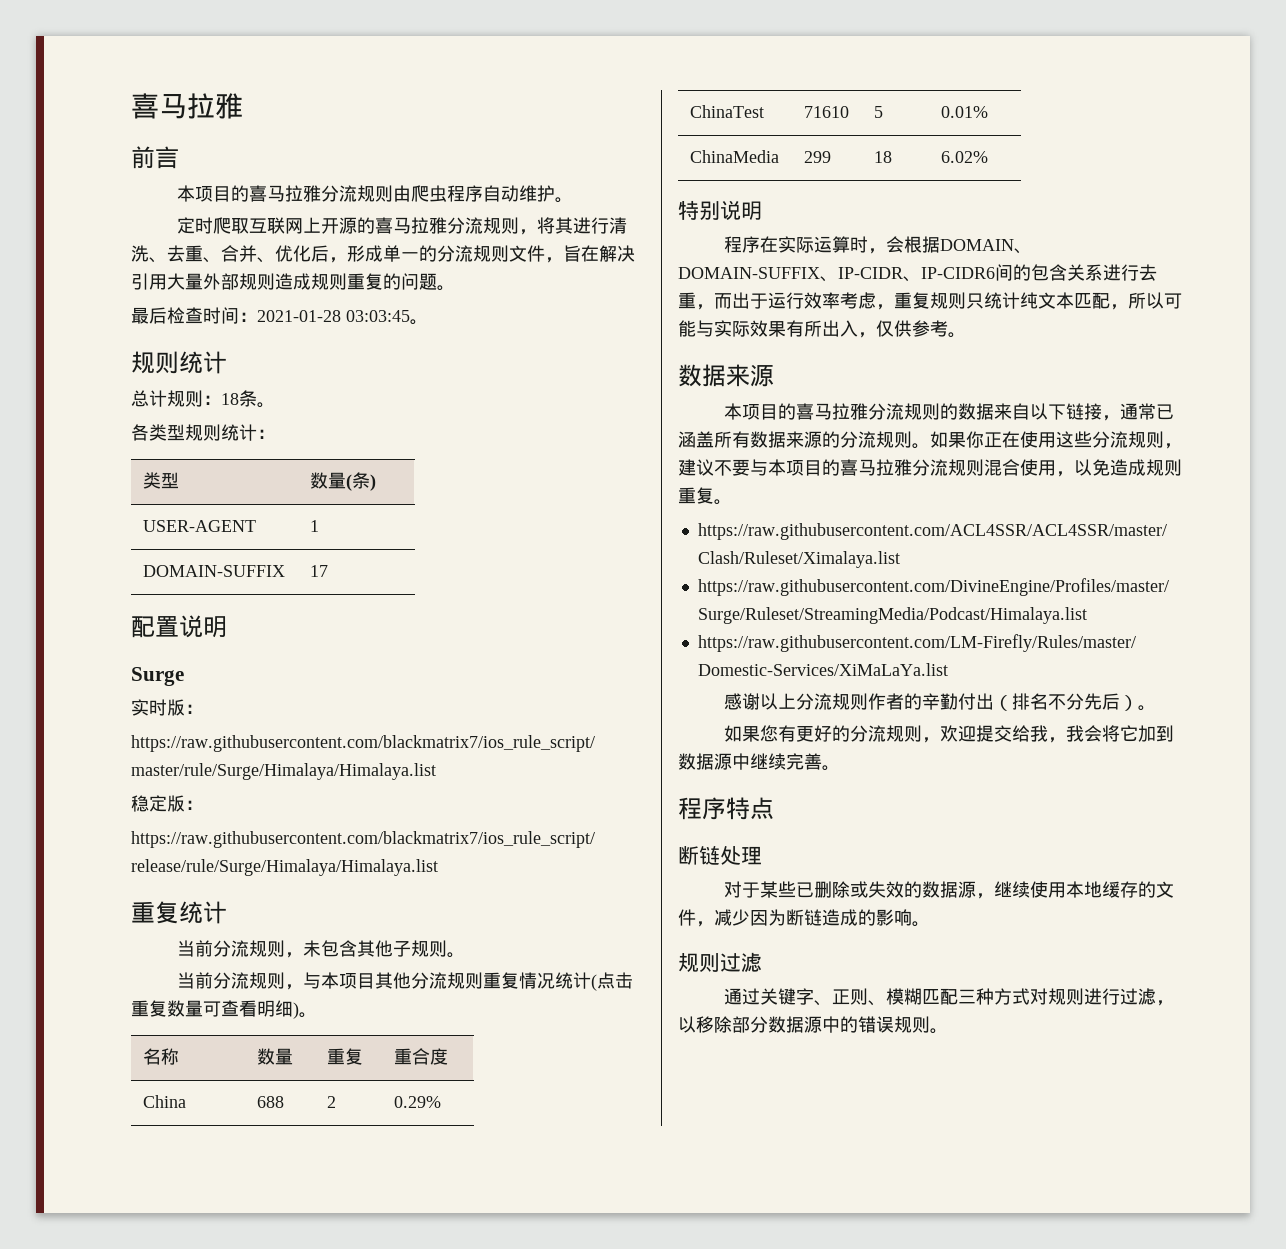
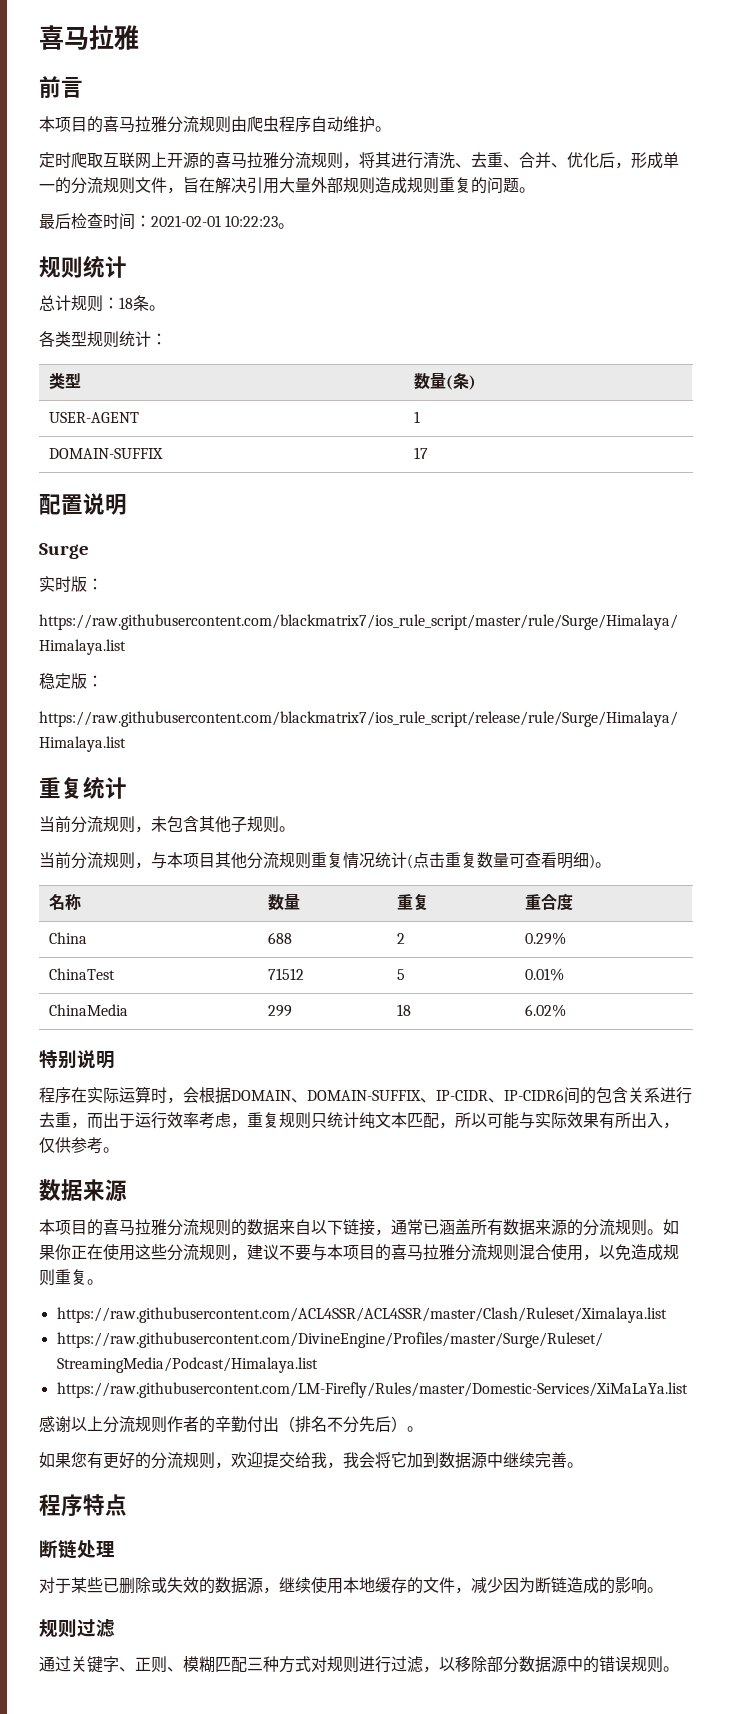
- 最后检查时间：2021-01-28 03:03:45。
+ 最后检查时间：2021-02-01 10:22:23。
- ChinaTest | 71610 | 5 | 0.01%
+ ChinaTest | 71512 | 5 | 0.01%

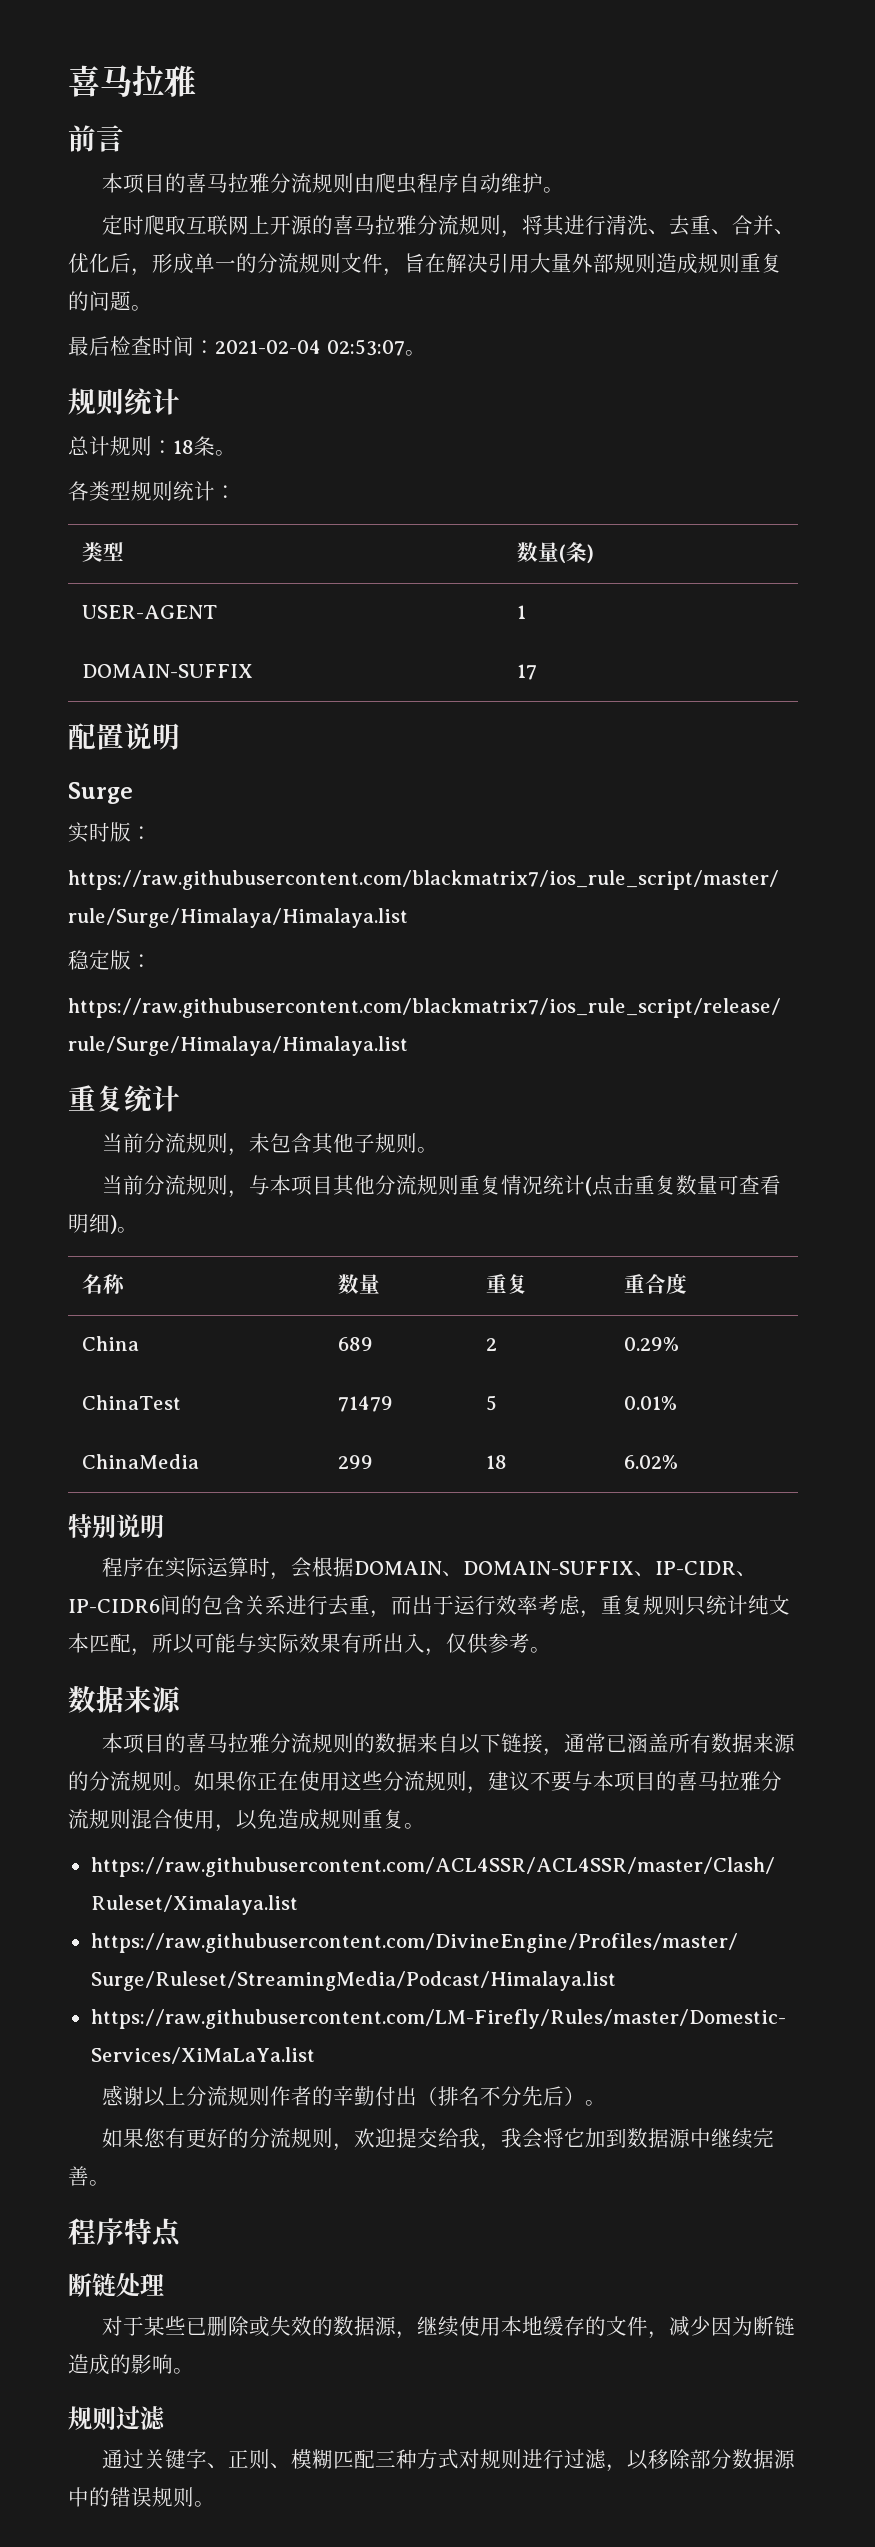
- 最后检查时间：2021-02-01 10:22:23。
+ 最后检查时间：2021-02-04 02:53:07。
- China | 688 | 2 | 0.29%
+ China | 689 | 2 | 0.29%
- ChinaTest | 71512 | 5 | 0.01%
+ ChinaTest | 71479 | 5 | 0.01%

